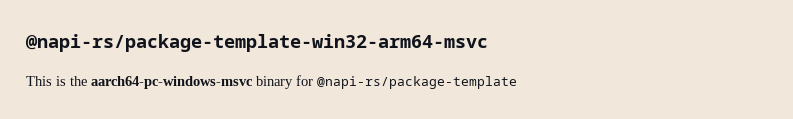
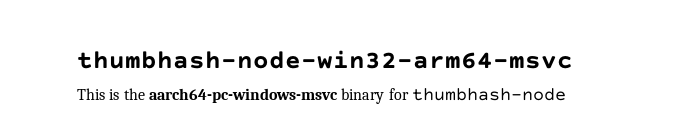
- @napi-rs/package-template-win32-arm64-msvc
+ thumbhash-node-win32-arm64-msvc
- This is the aarch64-pc-windows-msvc binary for @napi-rs/package-template
+ This is the aarch64-pc-windows-msvc binary for thumbhash-node

